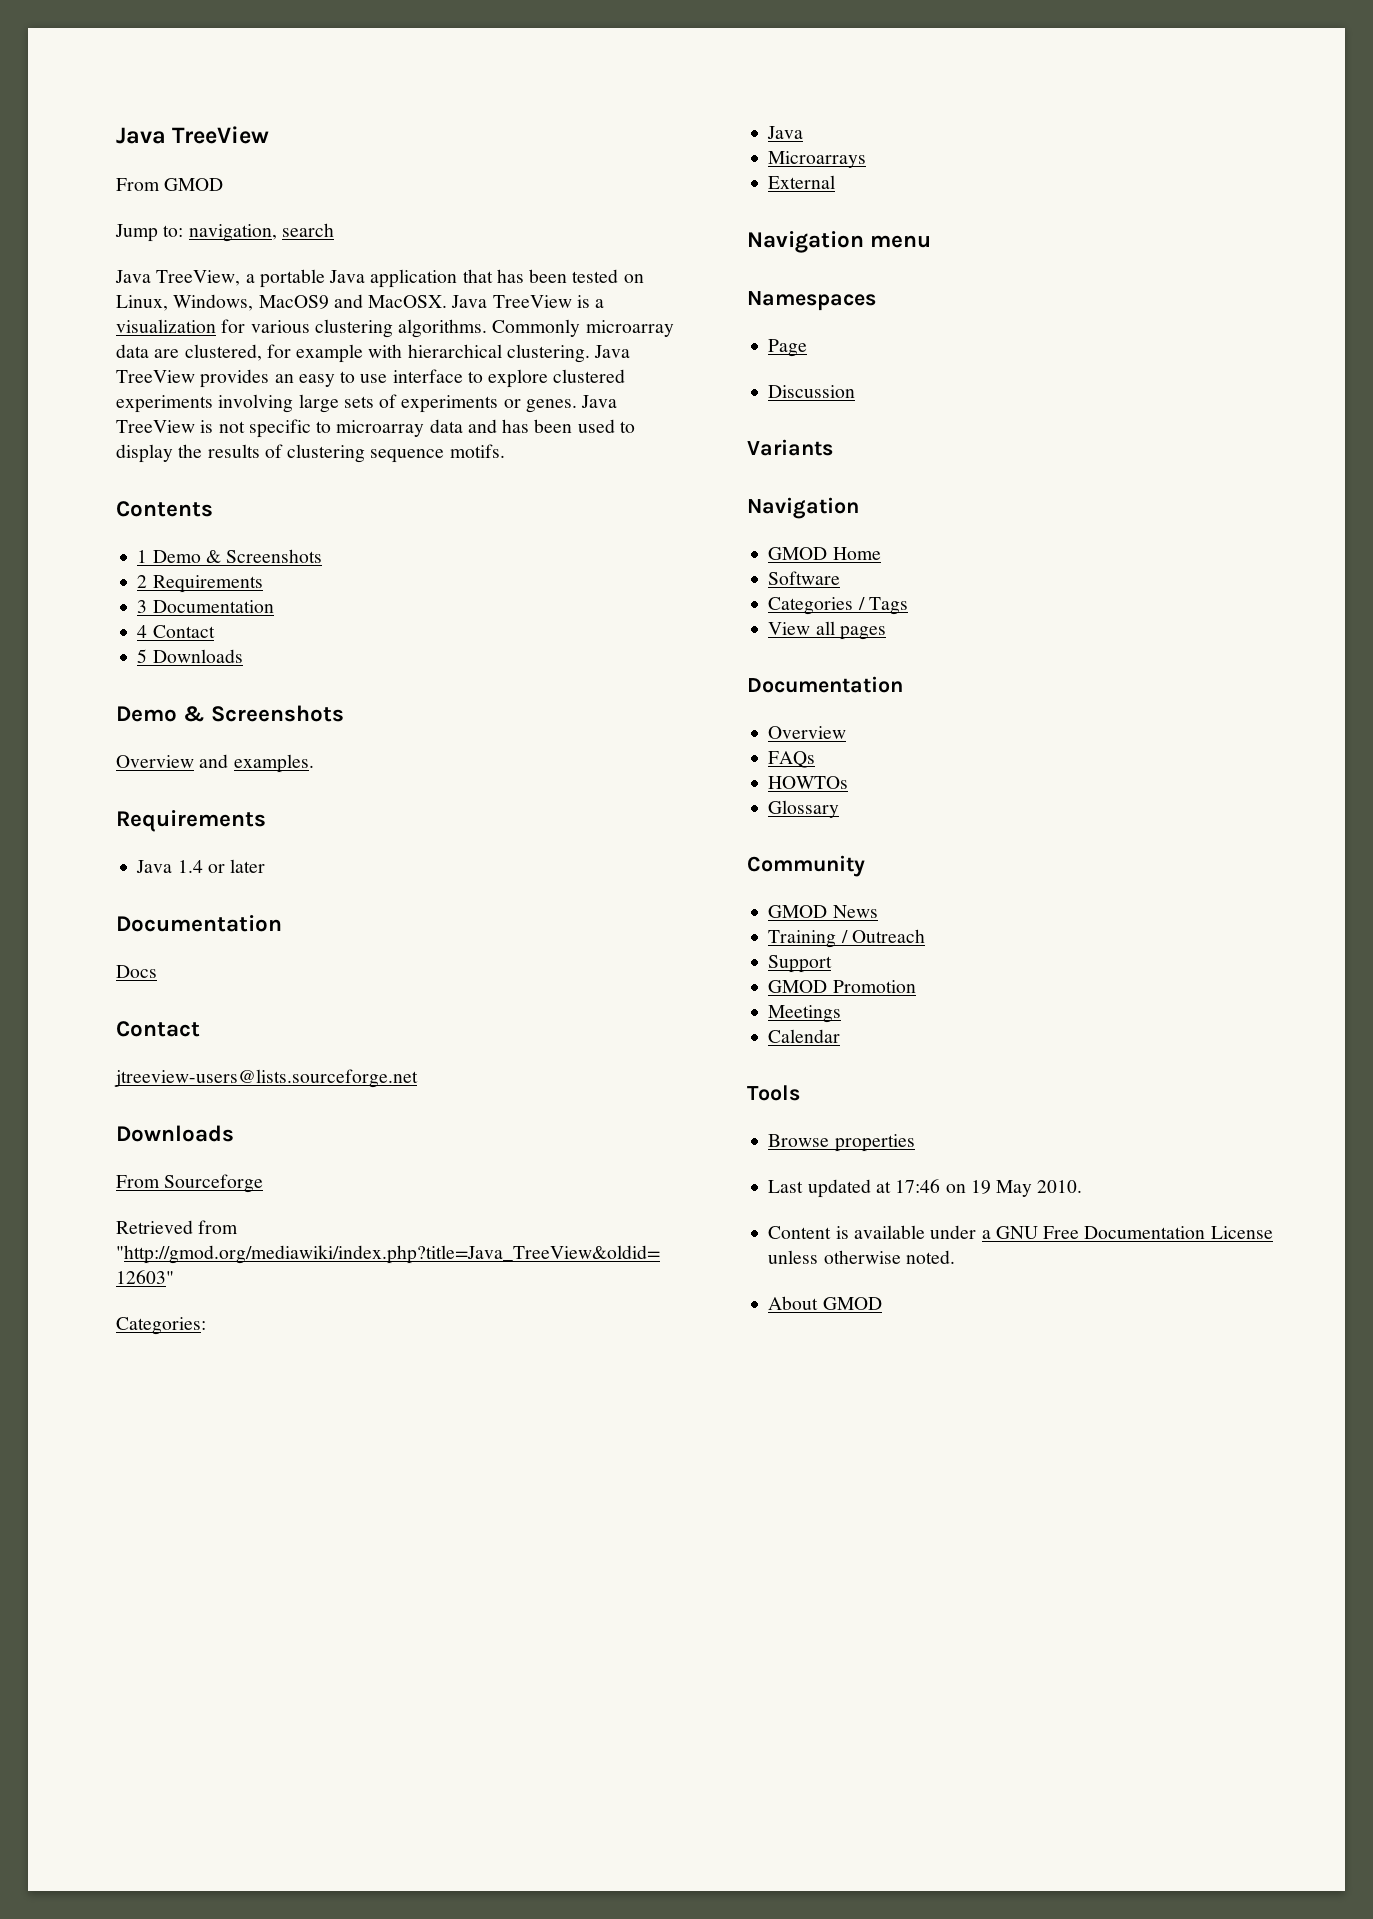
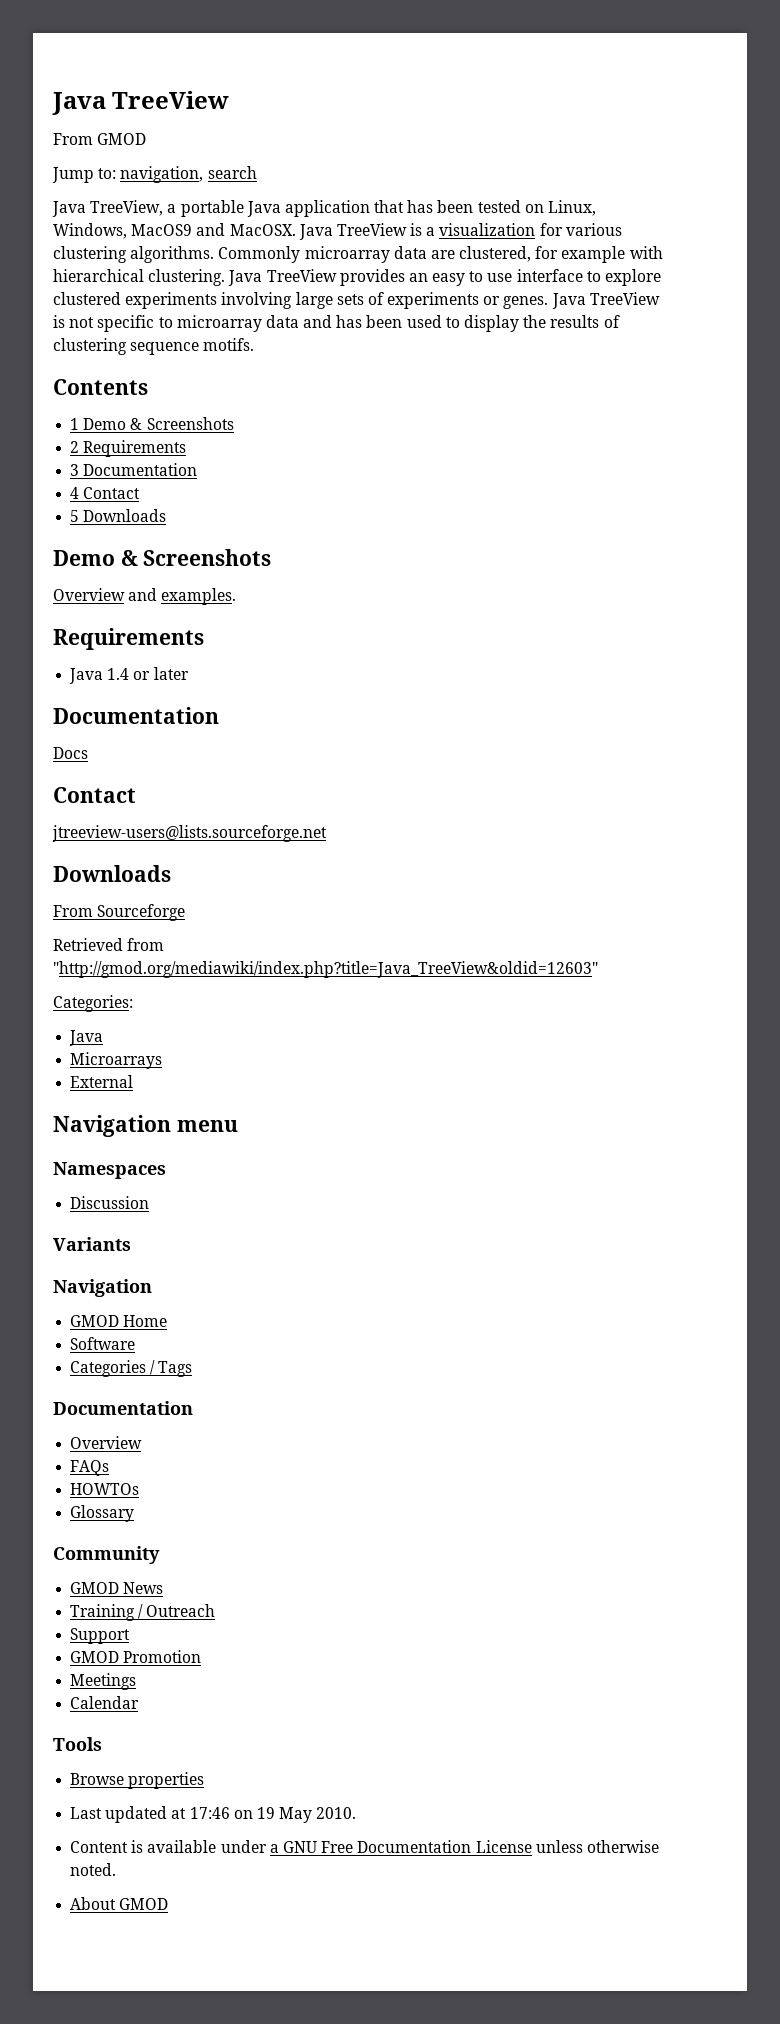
- Page
- View all pages

